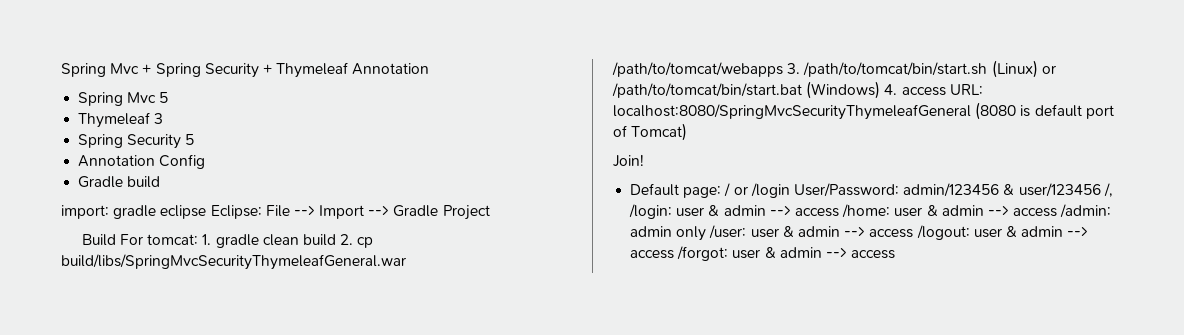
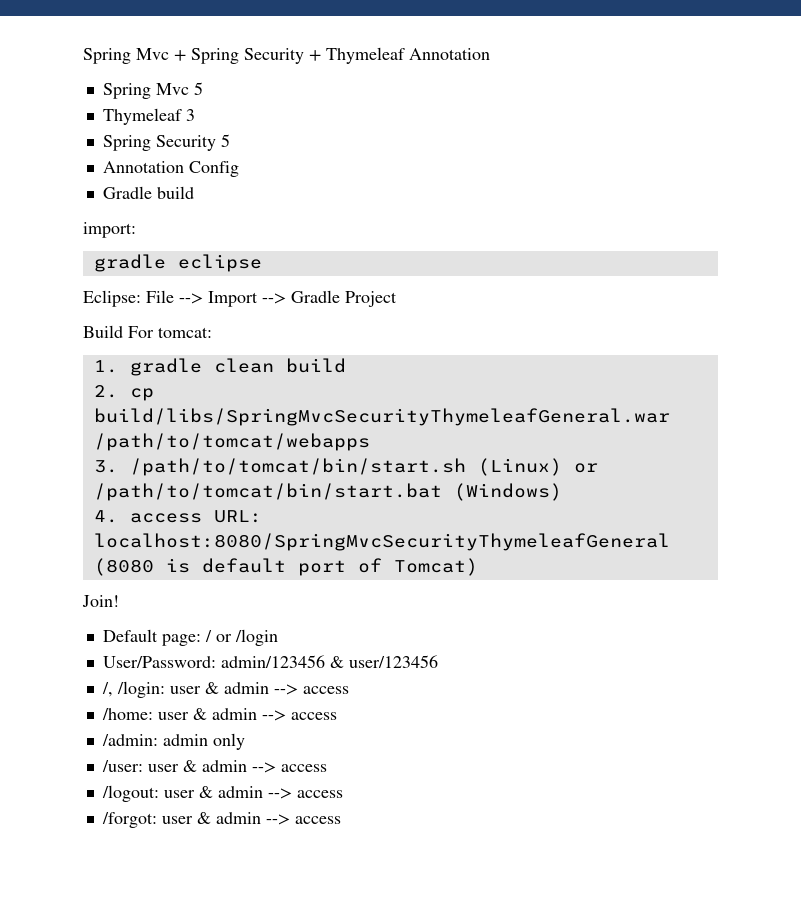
- import: gradle eclipse Eclipse: File --> Import --> Gradle Project
+ import:
+ gradle eclipse
+ Eclipse: File --> Import --> Gradle Project
- Build For tomcat: 1. gradle clean build 2. cp build/libs/SpringMvcSecurityThymeleafGeneral.war /path/to/tomcat/webapps 3. /path/to/tomcat/bin/start.sh (Linux) or /path/to/tomcat/bin/start.bat (Windows) 4. access URL: localhost:8080/SpringMvcSecurityThymeleafGeneral (8080 is default port of Tomcat)
+ Build For tomcat:
+ 1. gradle clean build
+ 2. cp build/libs/SpringMvcSecurityThymeleafGeneral.war /path/to/tomcat/webapps
+ 3. /path/to/tomcat/bin/start.sh (Linux) or /path/to/tomcat/bin/start.bat (Windows)
+ 4. access URL: localhost:8080/SpringMvcSecurityThymeleafGeneral (8080 is default port of Tomcat)
- Default page: / or /login User/Password: admin/123456 & user/123456 /, /login: user & admin --> access /home: user & admin --> access /admin: admin only /user: user & admin --> access /logout: user & admin --> access /forgot: user & admin --> access
+ Default page: / or /login
+ User/Password: admin/123456 & user/123456
+ /, /login: user & admin --> access
+ /home: user & admin --> access
+ /admin: admin only
+ /user: user & admin --> access
+ /logout: user & admin --> access
+ /forgot: user & admin --> access

